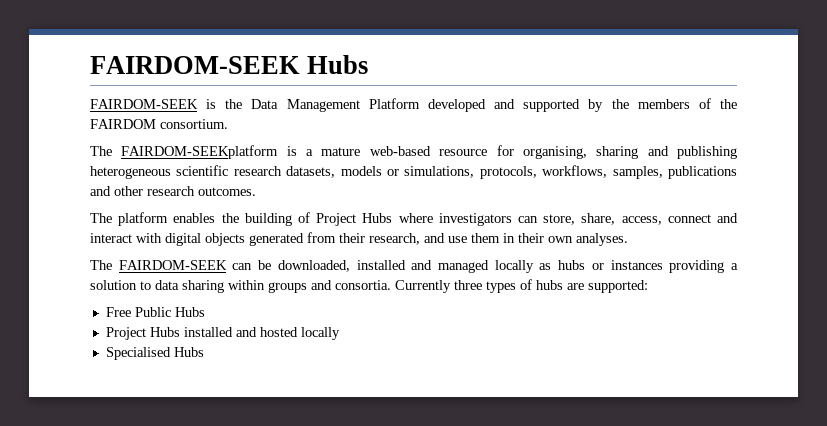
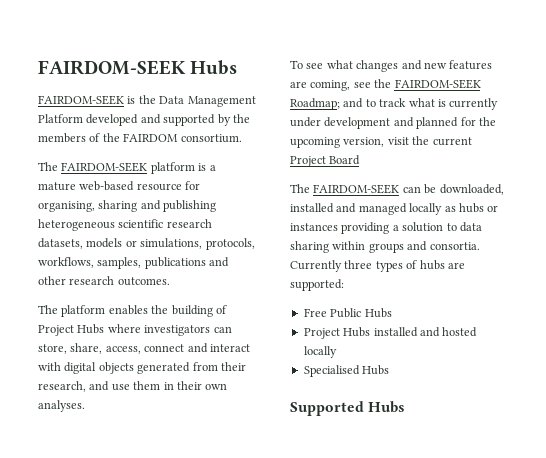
- The FAIRDOM-SEEKplatform is a mature web-based resource for organising, sharing and publishing heterogeneous scientific research datasets, models or simulations, protocols, workflows, samples, publications and other research outcomes.
+ The FAIRDOM-SEEK platform is a mature web-based resource for organising, sharing and publishing heterogeneous scientific research datasets, models or simulations, protocols, workflows, samples, publications and other research outcomes.
+ To see what changes and new features are coming, see the FAIRDOM-SEEK Roadmap; and to track what is currently under development and planned for the upcoming version, visit the current Project Board
+ Supported Hubs

